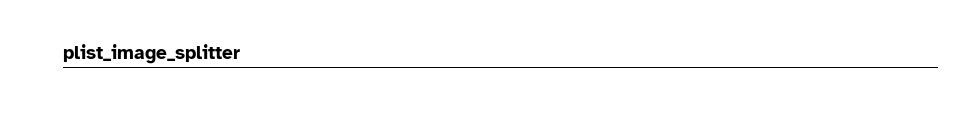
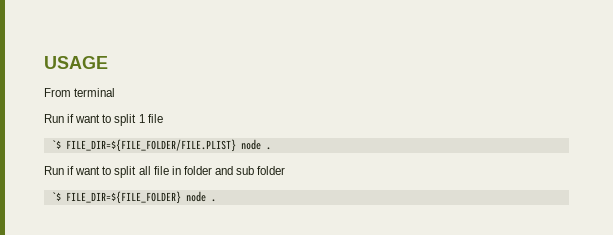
- plist_image_splitter
+ USAGE
+ From terminal
+ Run if want to split 1 file
+ `$ FILE_DIR=${FILE_FOLDER/FILE.PLIST} node .
+ Run if want to split all file in folder and sub folder
+ `$ FILE_DIR=${FILE_FOLDER} node .

